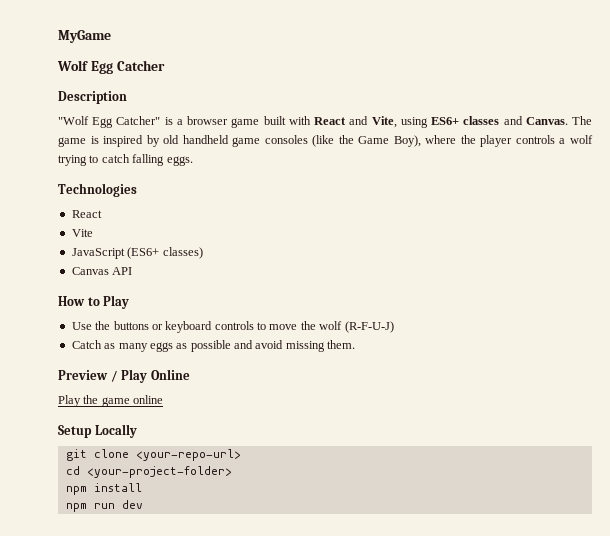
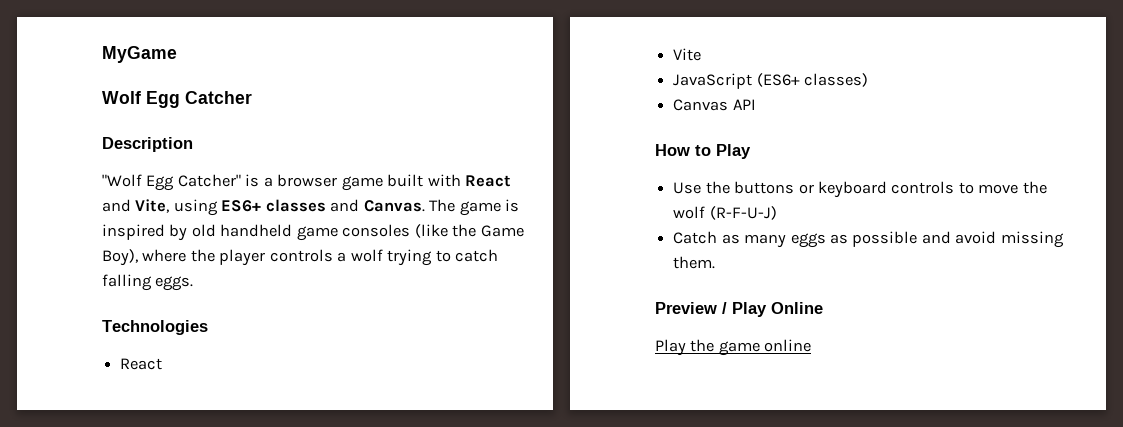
- Setup Locally
- git clone <your-repo-url>
- cd <your-project-folder>
- npm install
- npm run dev

